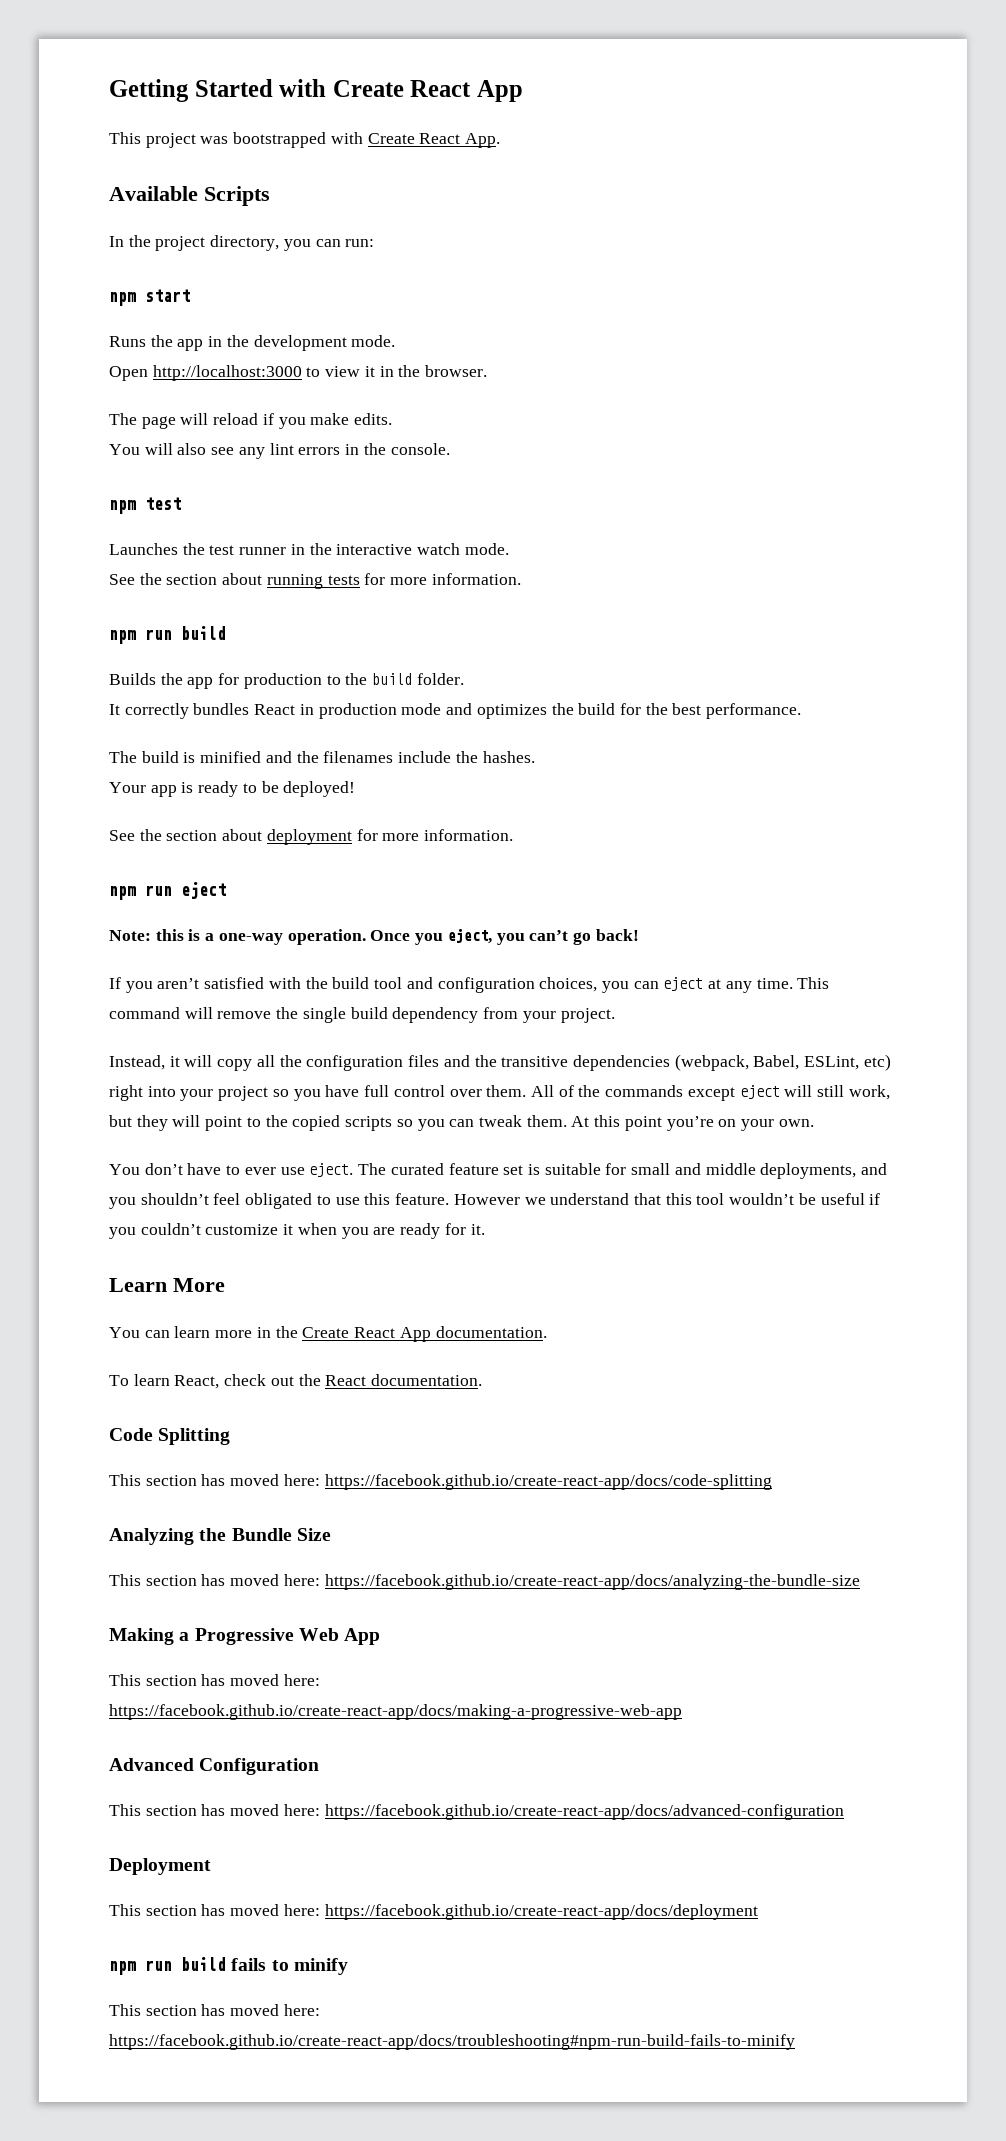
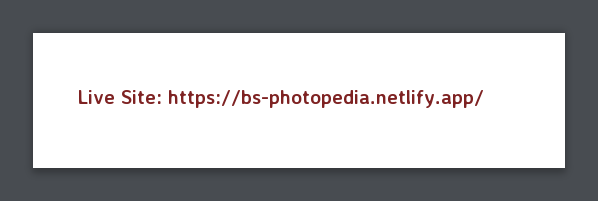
- Getting Started with Create React App
- This project was bootstrapped with Create React App.
- Available Scripts
- In the project directory, you can run:
- npm start
- Runs the app in the development mode.
- Open http://localhost:3000 to view it in the browser.
- The page will reload if you make edits.
- You will also see any lint errors in the console.
- npm test
- Launches the test runner in the interactive watch mode.
- See the section about running tests for more information.
- npm run build
- Builds the app for production to the build folder.
- It correctly bundles React in production mode and optimizes the build for the best performance.
- The build is minified and the filenames include the hashes.
- Your app is ready to be deployed!
- See the section about deployment for more information.
- npm run eject
- Note: this is a one-way operation. Once you eject, you can’t go back!
- If you aren’t satisfied with the build tool and configuration choices, you can eject at any time. This command will remove the single build dependency from your project.
- Instead, it will copy all the configuration files and the transitive dependencies (webpack, Babel, ESLint, etc) right into your project so you have full control over them. All of the commands except eject will still work, but they will point to the copied scripts so you can tweak them. At this point you’re on your own.
- You don’t have to ever use eject. The curated feature set is suitable for small and middle deployments, and you shouldn’t feel obligated to use this feature. However we understand that this tool wouldn’t be useful if you couldn’t customize it when you are ready for it.
- Learn More
- You can learn more in the Create React App documentation.
- To learn React, check out the React documentation.
- Code Splitting
- This section has moved here: https://facebook.github.io/create-react-app/docs/code-splitting
- Analyzing the Bundle Size
- This section has moved here: https://facebook.github.io/create-react-app/docs/analyzing-the-bundle-size
- Making a Progressive Web App
- This section has moved here: https://facebook.github.io/create-react-app/docs/making-a-progressive-web-app
- Advanced Configuration
- This section has moved here: https://facebook.github.io/create-react-app/docs/advanced-configuration
- Deployment
- This section has moved here: https://facebook.github.io/create-react-app/docs/deployment
- npm run build fails to minify
- This section has moved here: https://facebook.github.io/create-react-app/docs/troubleshooting#npm-run-build-fails-to-minify
+ Live Site: https://bs-photopedia.netlify.app/

